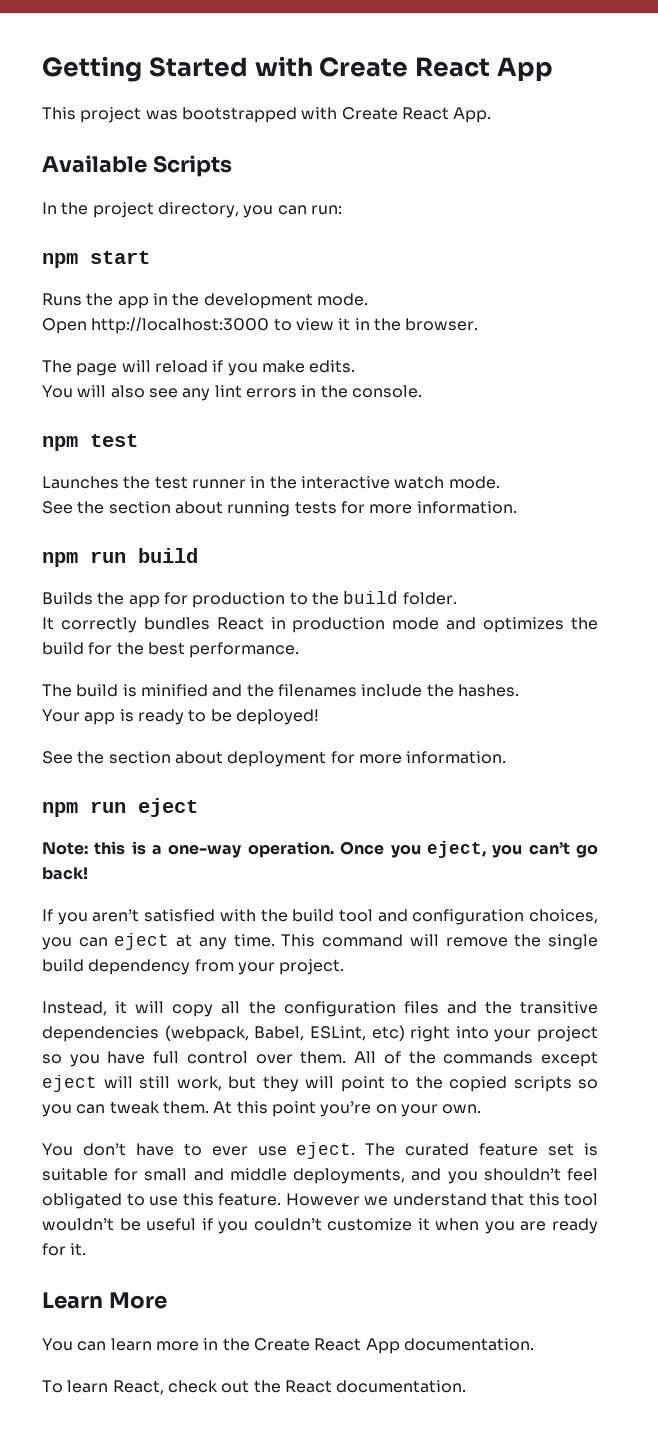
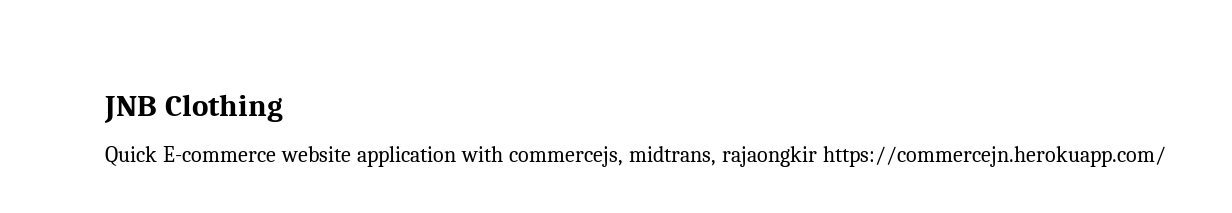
- Getting Started with Create React App
- This project was bootstrapped with Create React App.
- Available Scripts
- In the project directory, you can run:
- npm start
- Runs the app in the development mode.
- Open http://localhost:3000 to view it in the browser.
- The page will reload if you make edits.
- You will also see any lint errors in the console.
- npm test
- Launches the test runner in the interactive watch mode.
- See the section about running tests for more information.
- npm run build
- Builds the app for production to the build folder.
- It correctly bundles React in production mode and optimizes the build for the best performance.
- The build is minified and the filenames include the hashes.
- Your app is ready to be deployed!
- See the section about deployment for more information.
- npm run eject
- Note: this is a one-way operation. Once you eject, you can’t go back!
- If you aren’t satisfied with the build tool and configuration choices, you can eject at any time. This command will remove the single build dependency from your project.
- Instead, it will copy all the configuration files and the transitive dependencies (webpack, Babel, ESLint, etc) right into your project so you have full control over them. All of the commands except eject will still work, but they will point to the copied scripts so you can tweak them. At this point you’re on your own.
- You don’t have to ever use eject. The curated feature set is suitable for small and middle deployments, and you shouldn’t feel obligated to use this feature. However we understand that this tool wouldn’t be useful if you couldn’t customize it when you are ready for it.
- Learn More
- You can learn more in the Create React App documentation.
- To learn React, check out the React documentation.
+ JNB Clothing
+ Quick E-commerce website application with commercejs, midtrans, rajaongkir https://commercejn.herokuapp.com/

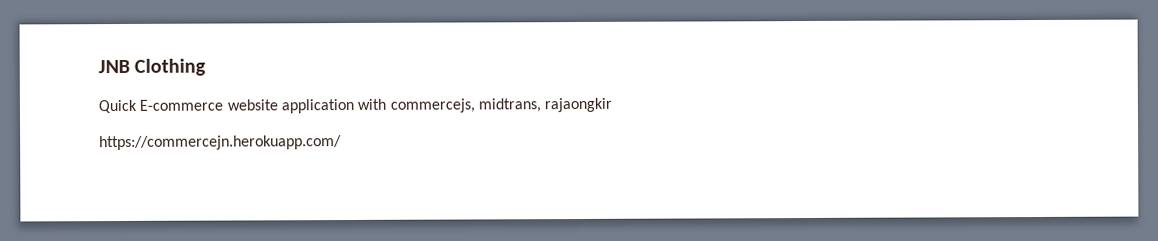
- Quick E-commerce website application with commercejs, midtrans, rajaongkir https://commercejn.herokuapp.com/
+ Quick E-commerce website application with commercejs, midtrans, rajaongkir
+ https://commercejn.herokuapp.com/

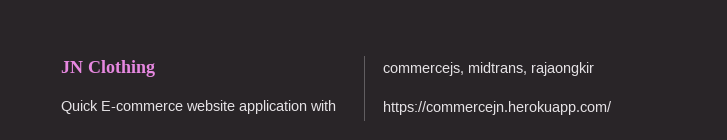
- JNB Clothing
+ JN Clothing

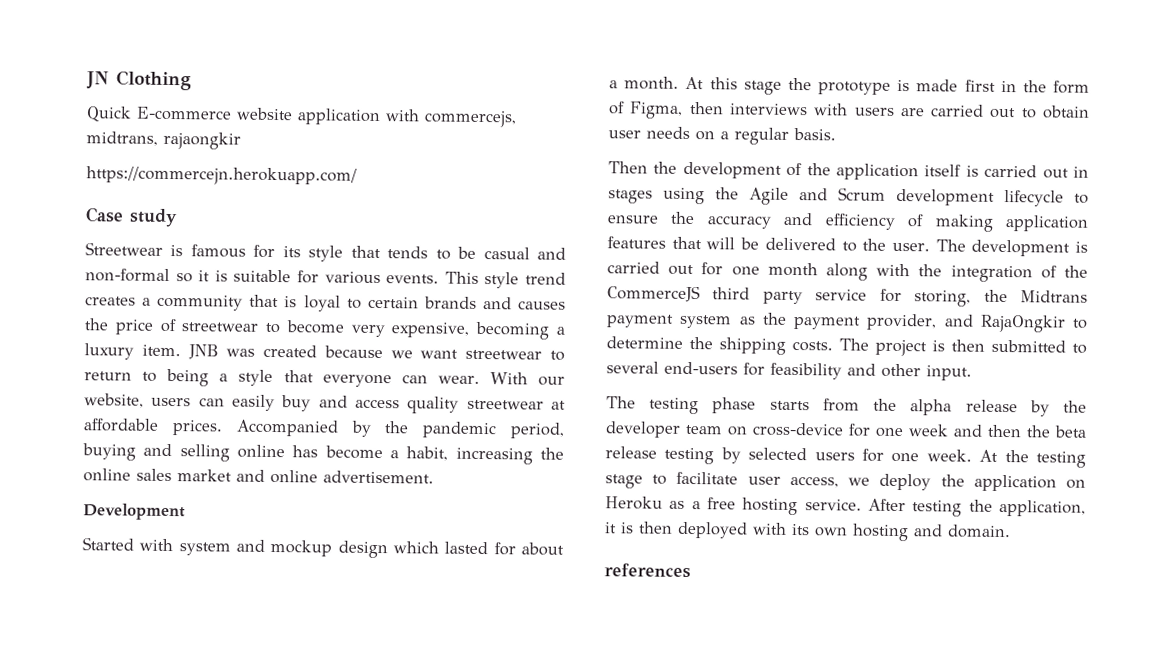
+ Case study
+ Streetwear is famous for its style that tends to be casual and non-formal so it is suitable for various events. This style trend creates a community that is loyal to certain brands and causes the price of streetwear to become very expensive, becoming a luxury item. JNB was created because we want streetwear to return to being a style that everyone can wear. With our website, users can easily buy and access quality streetwear at affordable prices. Accompanied by the pandemic period, buying and selling online has become a habit, increasing the online sales market and online advertisement.
+ Development
+ Started with system and mockup design which lasted for about a month. At this stage the prototype is made first in the form of Figma, then interviews with users are carried out to obtain user needs on a regular basis.
+ Then the development of the application itself is carried out in stages using the Agile and Scrum development lifecycle to ensure the accuracy and efficiency of making application features that will be delivered to the user. The development is carried out for one month along with the integration of the CommerceJS third party service for storing, the Midtrans payment system as the payment provider, and RajaOngkir to determine the shipping costs. The project is then submitted to several end-users for feasibility and other input.
+ The testing phase starts from the alpha release by the developer team on cross-device for one week and then the beta release testing by selected users for one week. At the testing stage to facilitate user access, we deploy the application on Heroku as a free hosting service. After testing the application, it is then deployed with its own hosting and domain.
+ references

